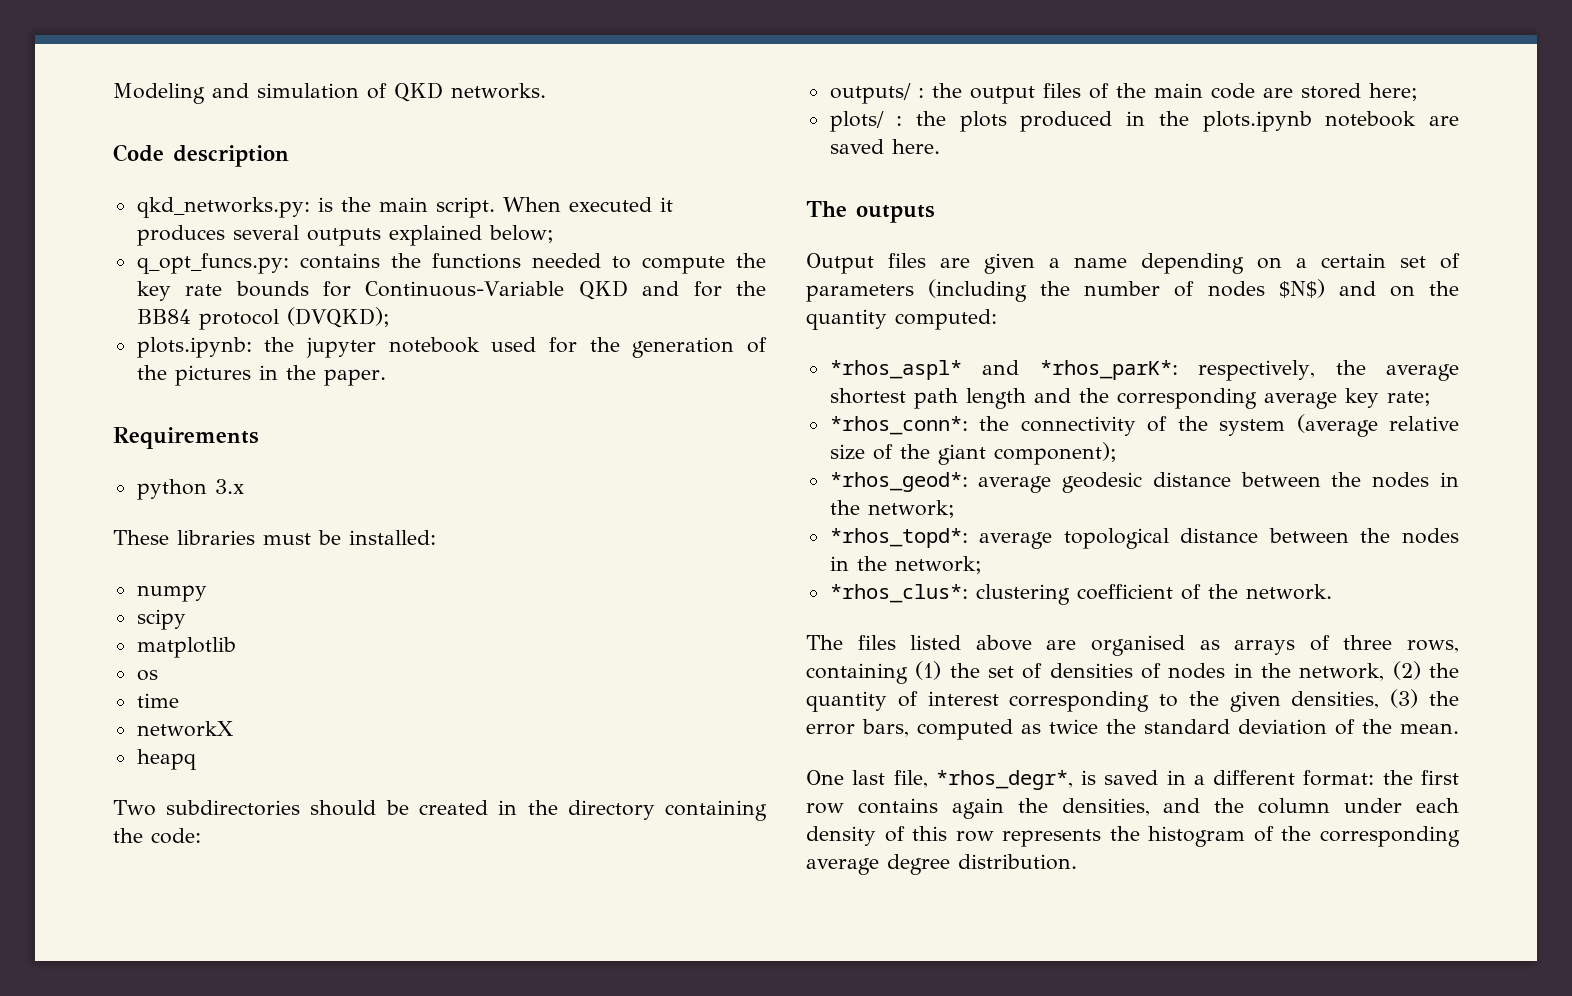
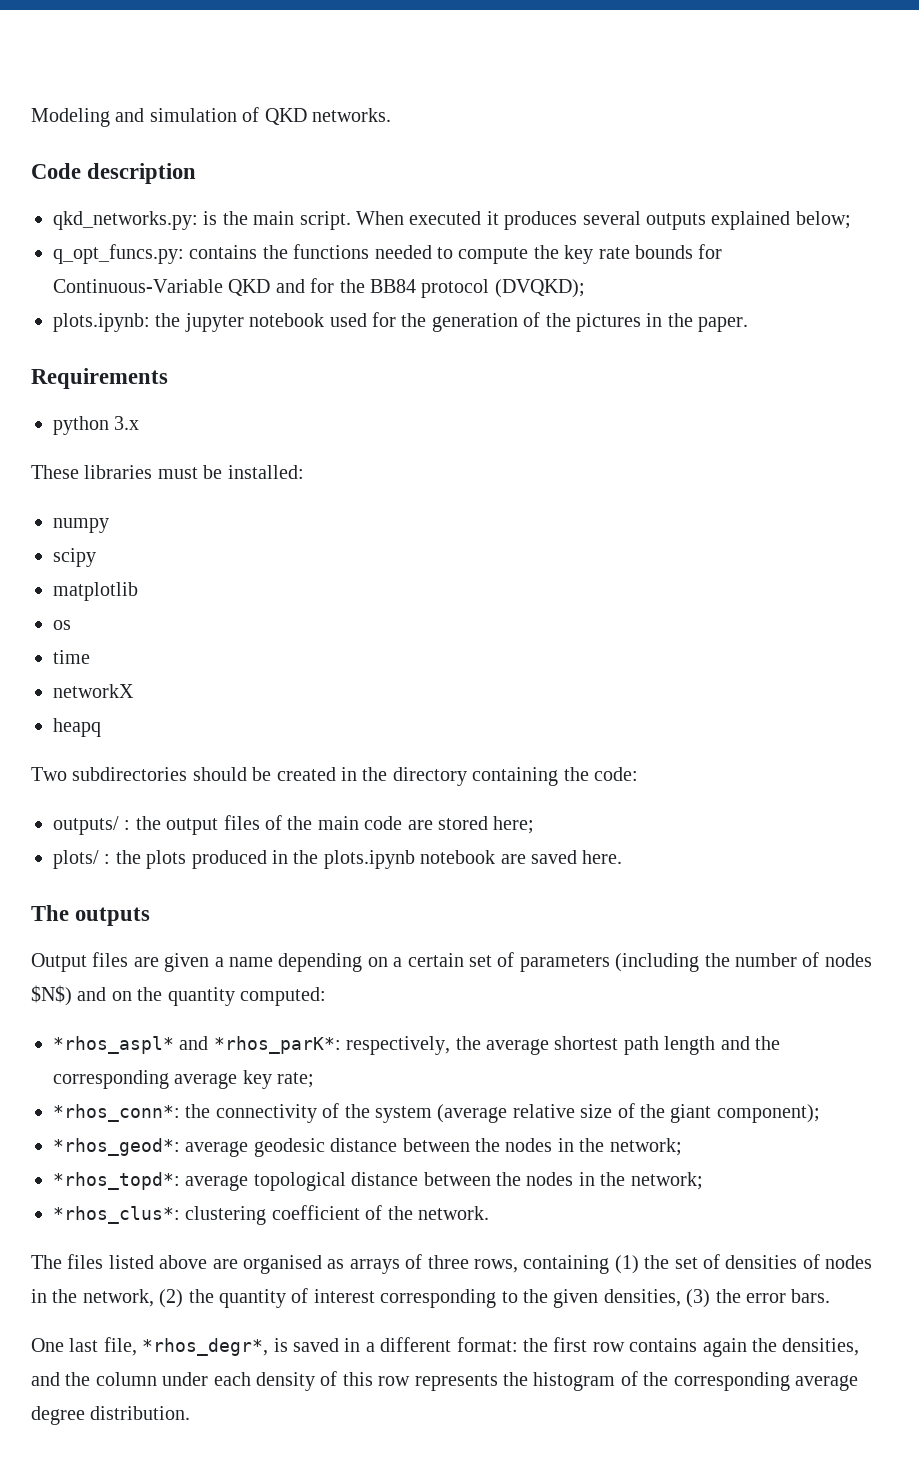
- The files listed above are organised as arrays of three rows, containing (1) the set of densities of nodes in the network, (2) the quantity of interest corresponding to the given densities, (3) the error bars, computed as twice the standard deviation of the mean.
+ The files listed above are organised as arrays of three rows, containing (1) the set of densities of nodes in the network, (2) the quantity of interest corresponding to the given densities, (3) the error bars.

